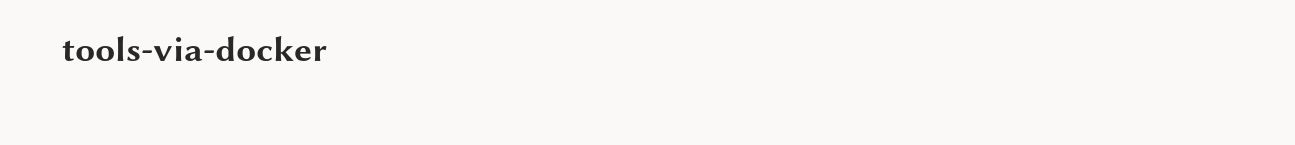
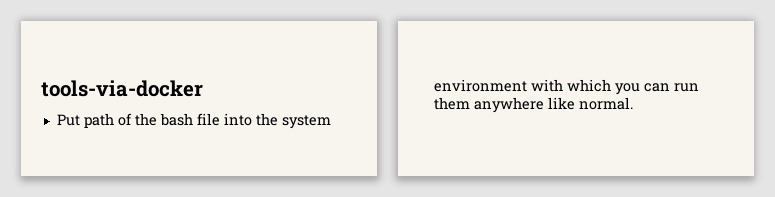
+ Put path of the bash file into the system environment with which you can run them anywhere like normal.

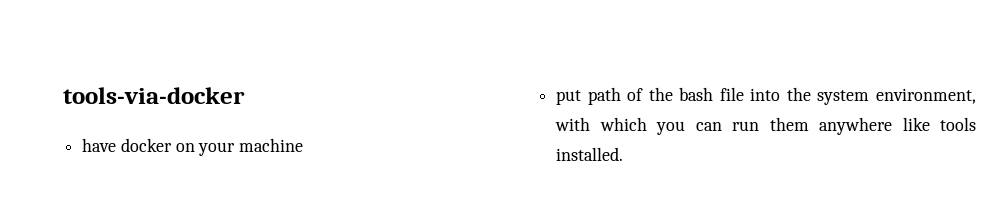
- Put path of the bash file into the system environment with which you can run them anywhere like normal.
+ have docker on your machine
+ put path of the bash file into the system environment, with which you can run them anywhere like tools installed.

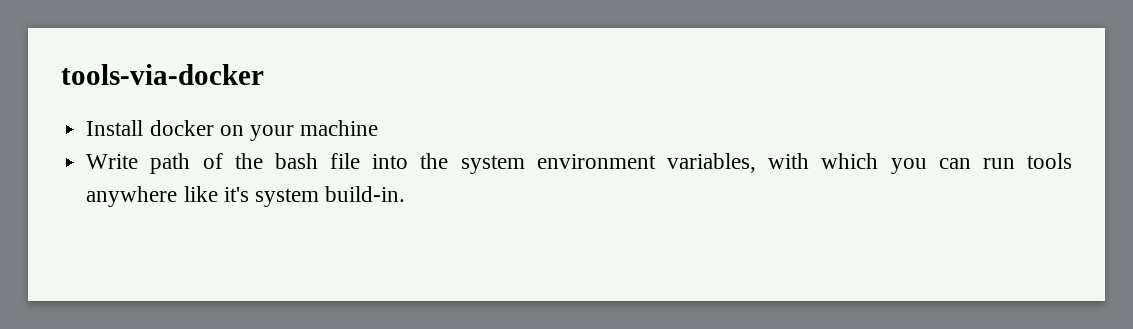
- have docker on your machine
+ Install docker on your machine
- put path of the bash file into the system environment, with which you can run them anywhere like tools installed.
+ Write path of the bash file into the system environment variables, with which you can run tools anywhere like it's system build-in.

